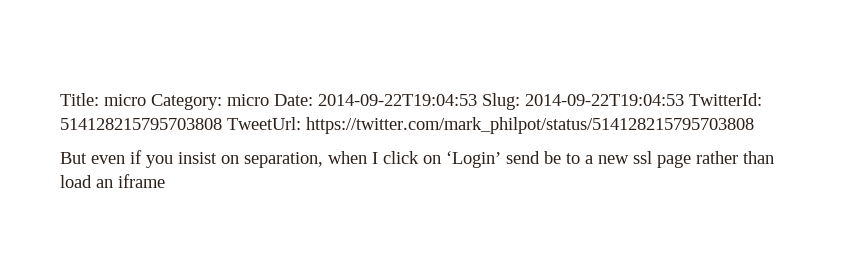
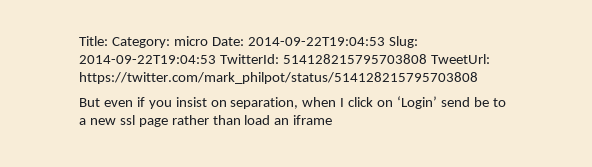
- Title: micro Category: micro Date: 2014-09-22T19:04:53 Slug: 2014-09-22T19:04:53 TwitterId: 514128215795703808 TweetUrl: https://twitter.com/mark_philpot/status/514128215795703808
+ Title: Category: micro Date: 2014-09-22T19:04:53 Slug: 2014-09-22T19:04:53 TwitterId: 514128215795703808 TweetUrl: https://twitter.com/mark_philpot/status/514128215795703808

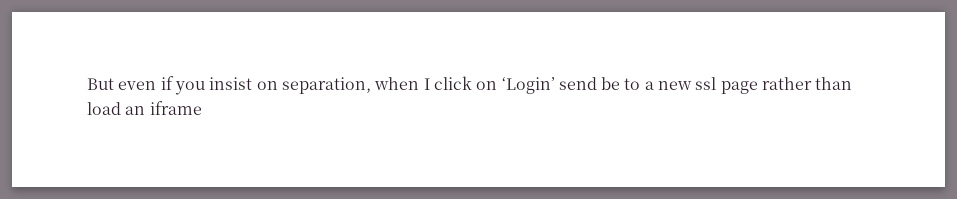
- Title: Category: micro Date: 2014-09-22T19:04:53 Slug: 2014-09-22T19:04:53 TwitterId: 514128215795703808 TweetUrl: https://twitter.com/mark_philpot/status/514128215795703808

